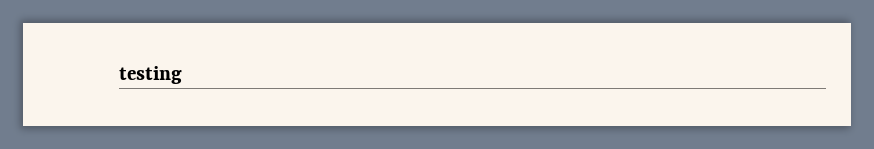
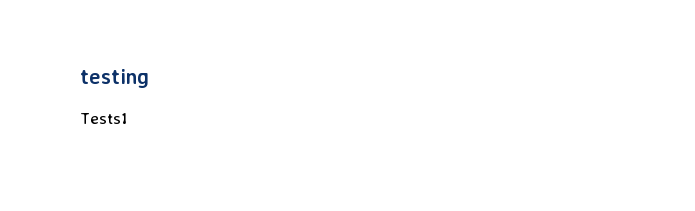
+ Tests1

